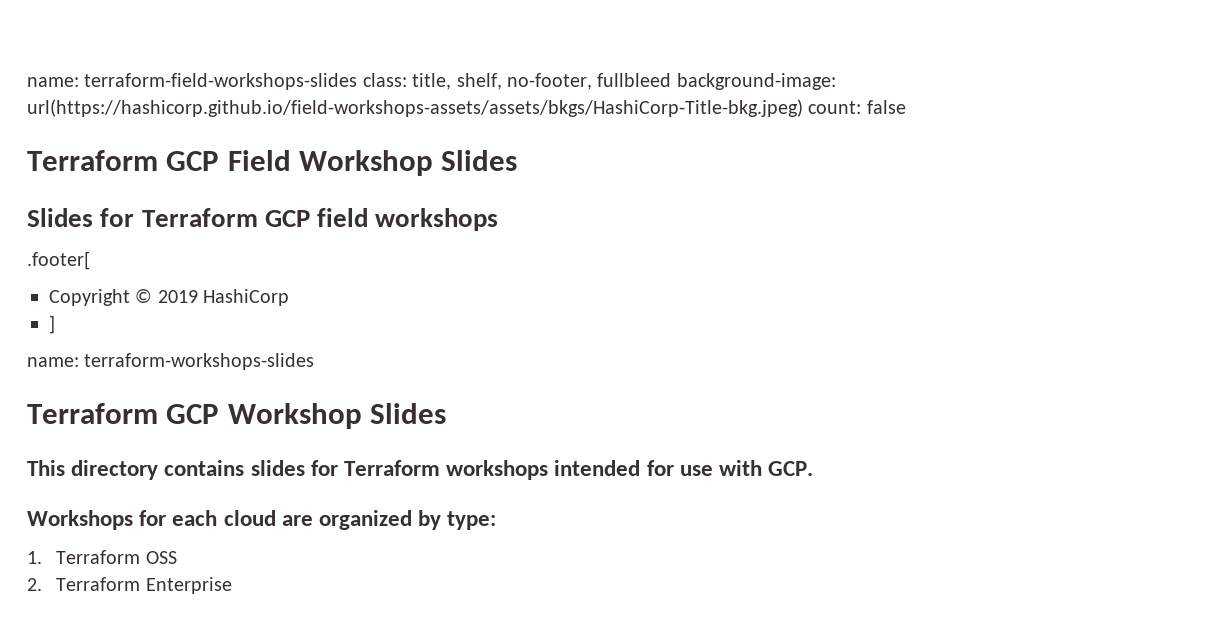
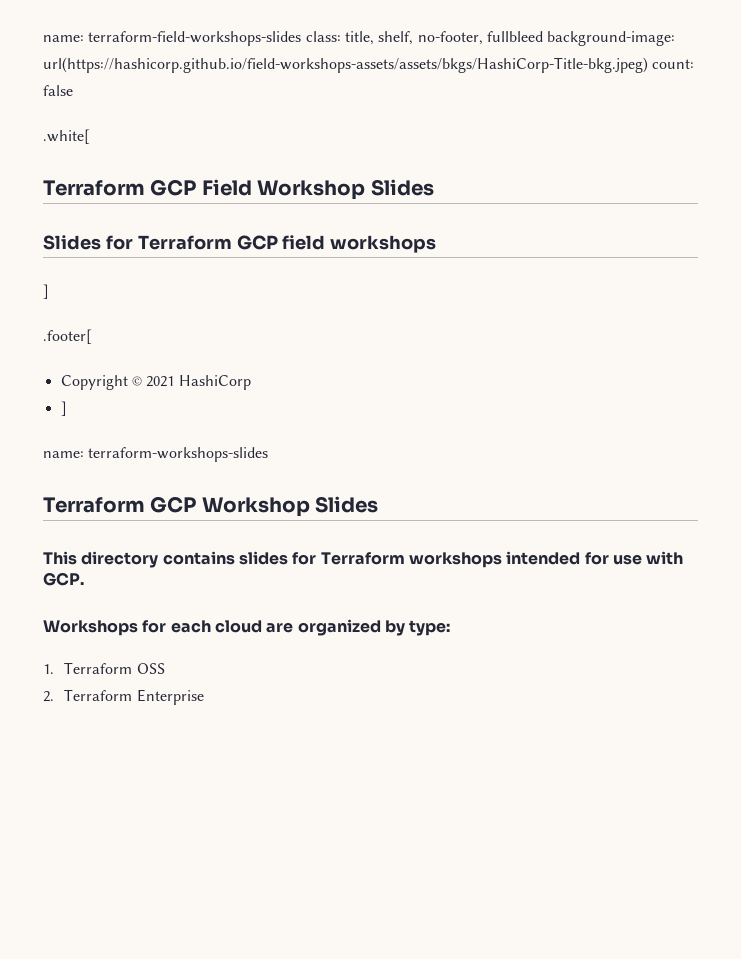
+ .white[
  Slides for Terraform GCP field workshops
+ ]
- Copyright © 2019 HashiCorp
+ Copyright © 2021 HashiCorp

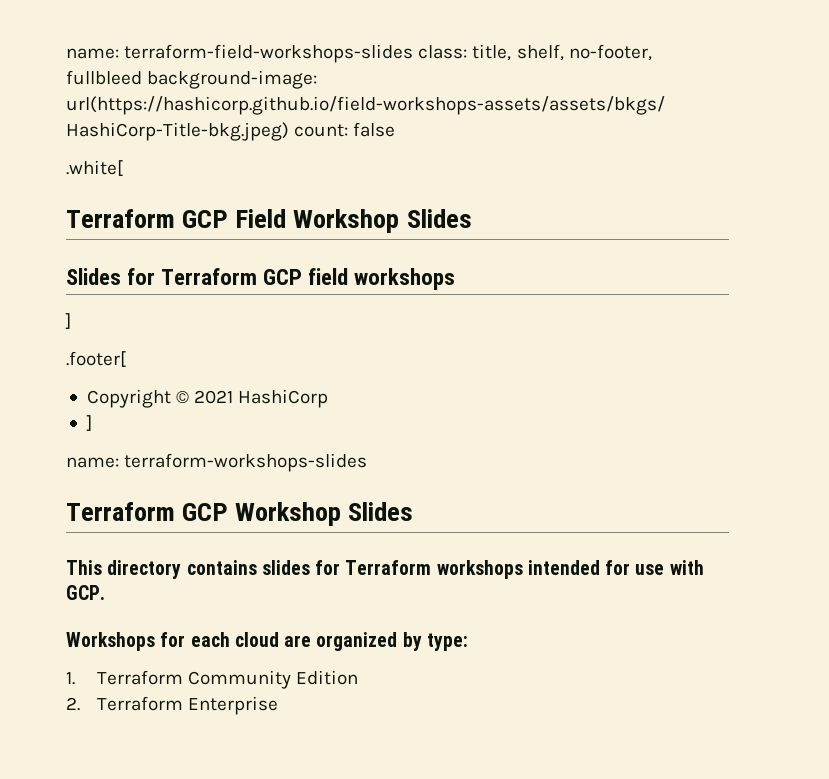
- 1. Terraform OSS
+ 1. Terraform Community Edition

